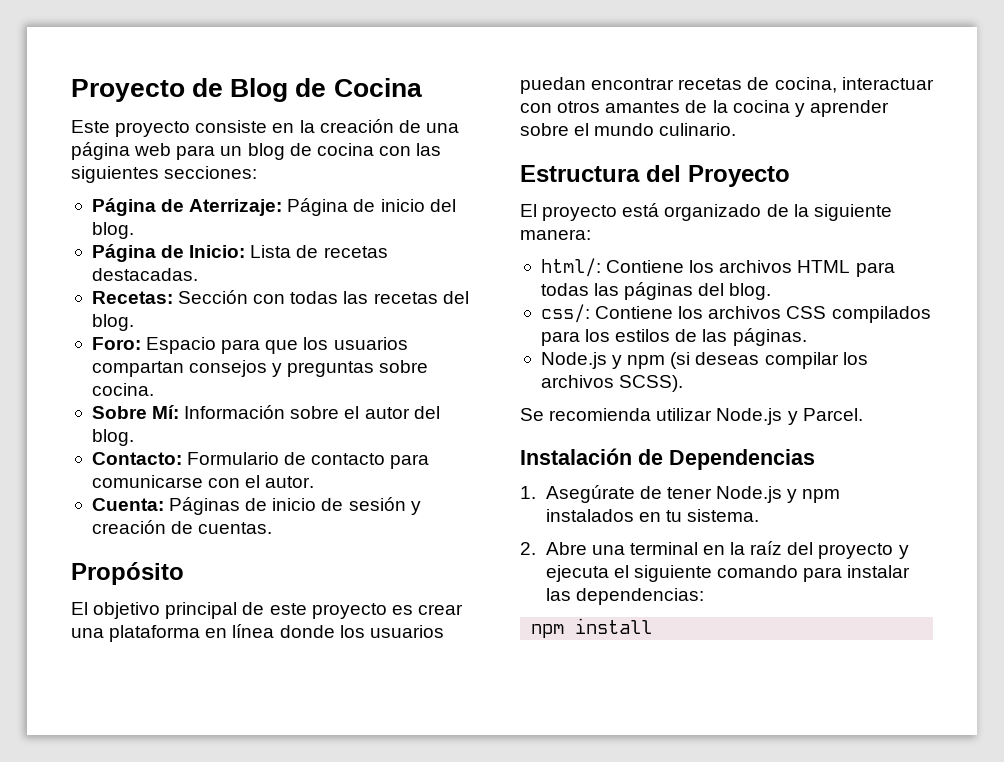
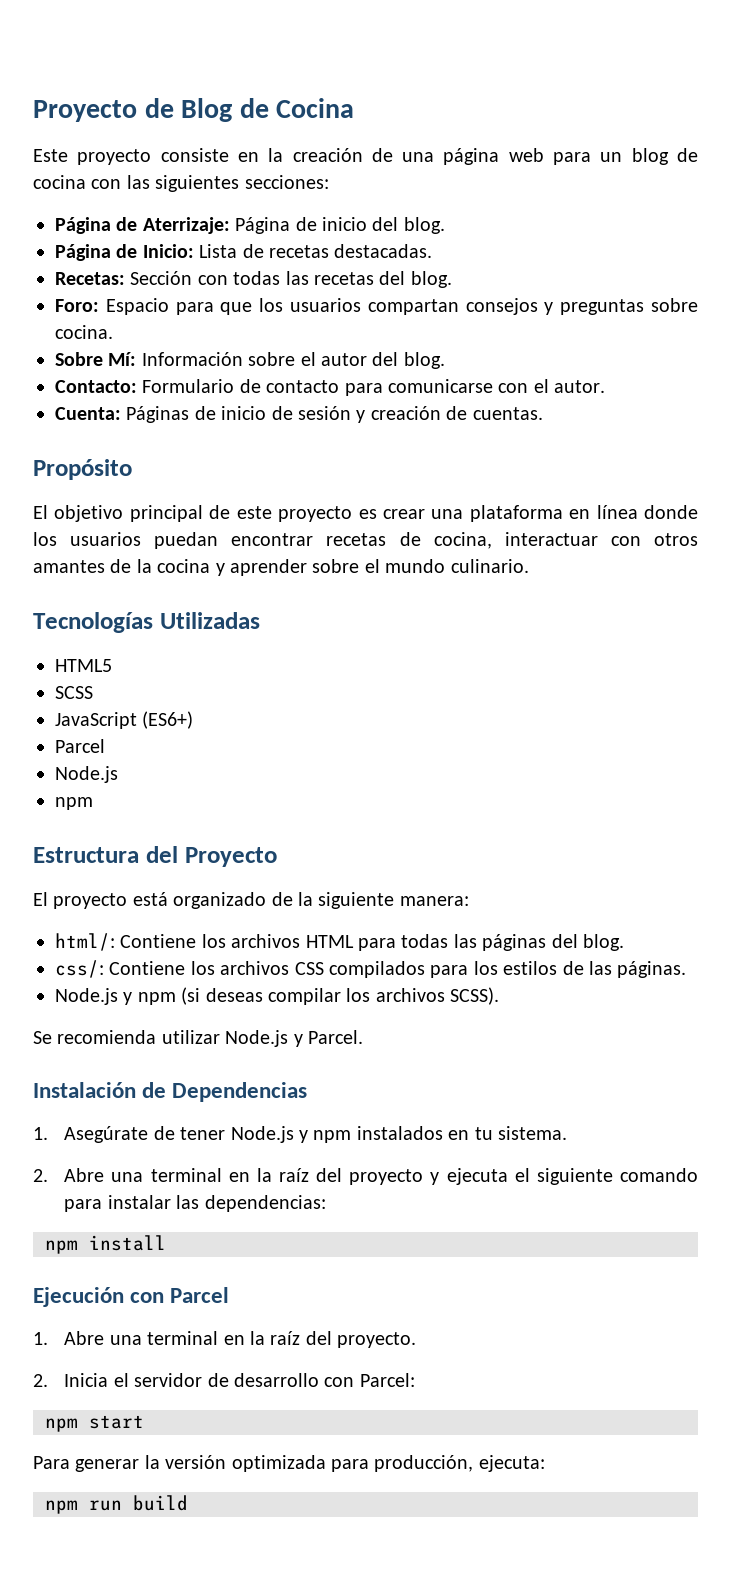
+ Tecnologías Utilizadas
+ HTML5
+ SCSS
+ JavaScript (ES6+)
+ Parcel
+ Node.js
+ npm
+ Ejecución con Parcel
+ 1. Abre una terminal en la raíz del proyecto.
+ 2. Inicia el servidor de desarrollo con Parcel:
+ npm start
+ Para generar la versión optimizada para producción, ejecuta:
+ npm run build

